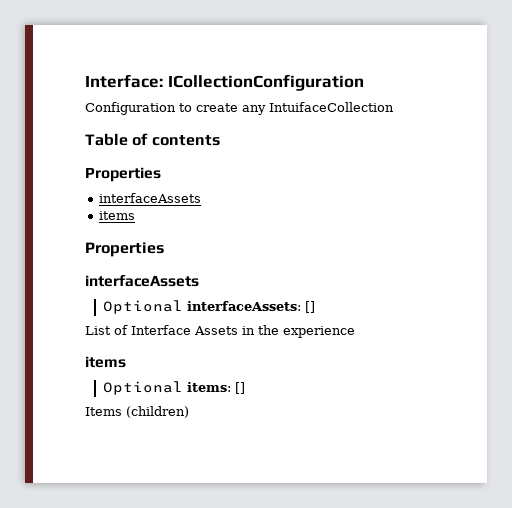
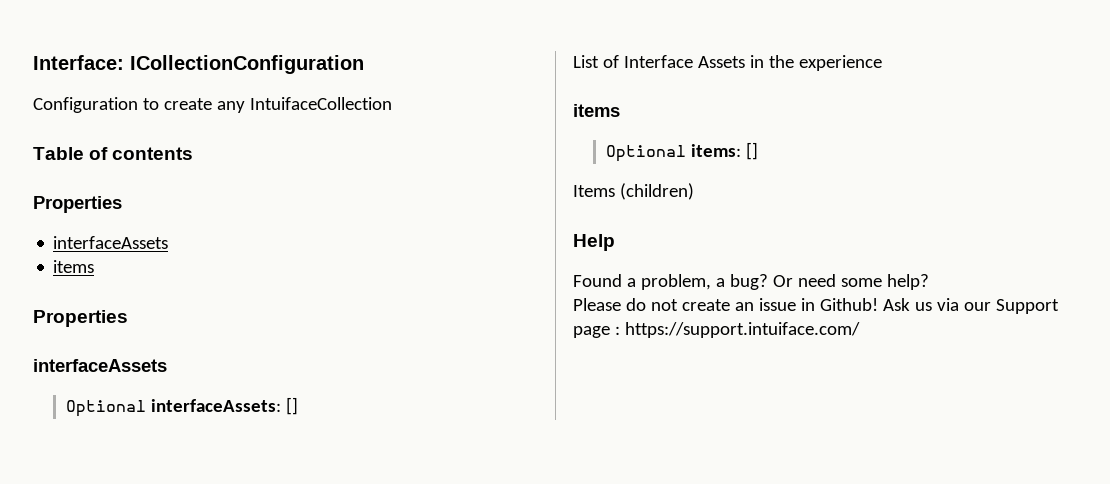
+ Help
+ Found a problem, a bug? Or need some help?
+ Please do not create an issue in Github! Ask us via our Support page : https://support.intuiface.com/

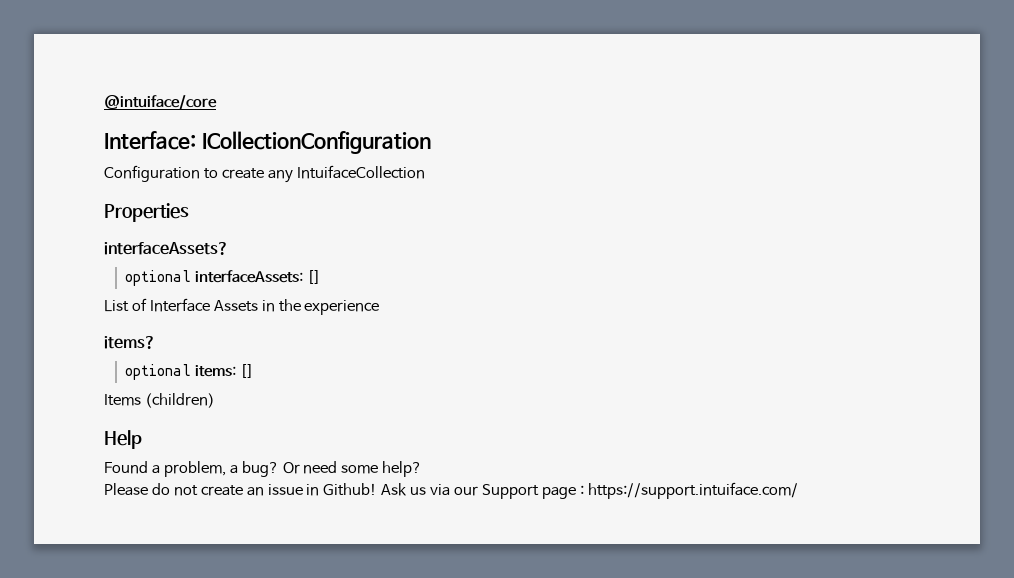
+ @intuiface/core
- Table of contents
  Properties
- interfaceAssets
- items
- Properties
- interfaceAssets
- Optional interfaceAssets: []
+ interfaceAssets?
+ optional interfaceAssets: []
  List of Interface Assets in the experience
- items
- Optional items: []
+ items?
+ optional items: []

